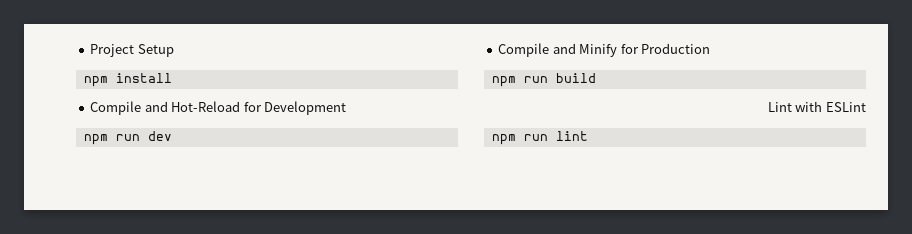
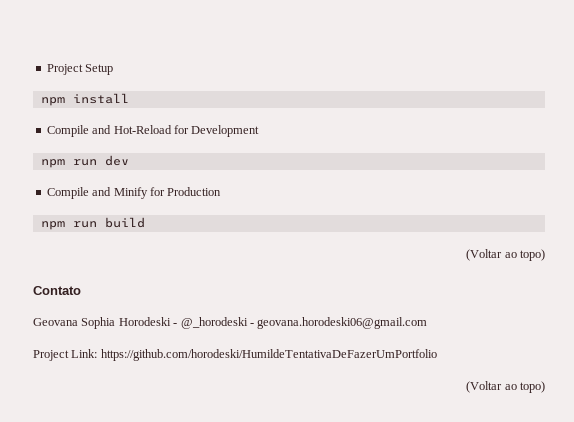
  npm run build
- Lint with ESLint
- npm run lint
+ (Voltar ao topo)
+ Contato
+ Geovana Sophia Horodeski - @_horodeski - geovana.horodeski06@gmail.com
+ Project Link: https://github.com/horodeski/HumildeTentativaDeFazerUmPortfolio
+ (Voltar ao topo)

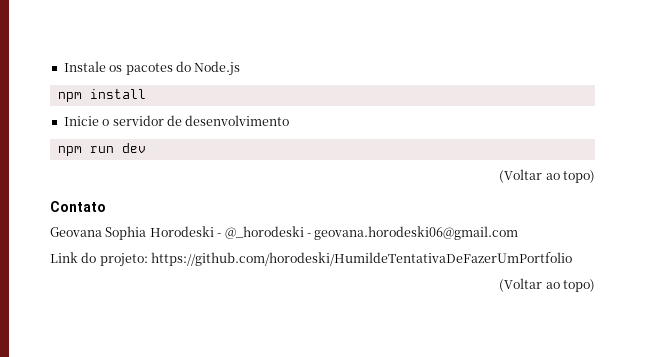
- Project Setup
+ Instale os pacotes do Node.js
  npm install
- Compile and Hot-Reload for Development
+ Inicie o servidor de desenvolvimento
  npm run dev
- Compile and Minify for Production
- npm run build
- Project Link: https://github.com/horodeski/HumildeTentativaDeFazerUmPortfolio
+ Link do projeto: https://github.com/horodeski/HumildeTentativaDeFazerUmPortfolio

